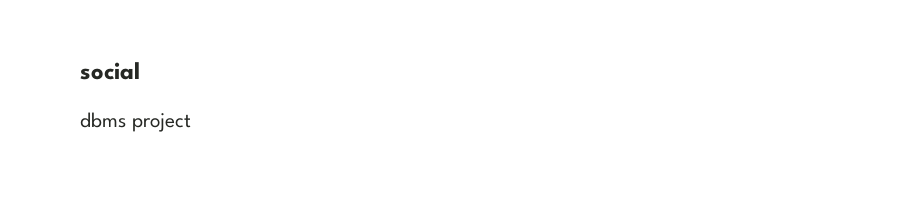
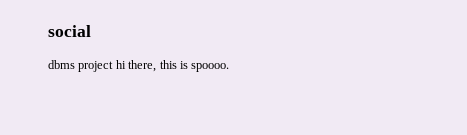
- dbms project
+ dbms project hi there, this is spoooo.

